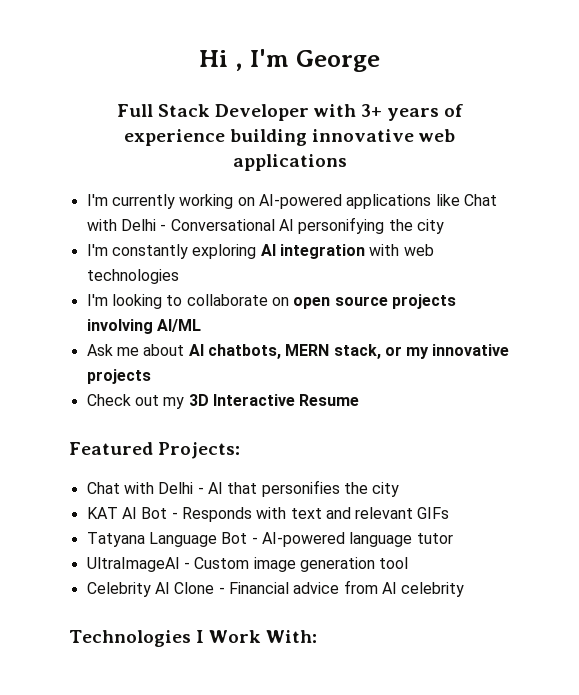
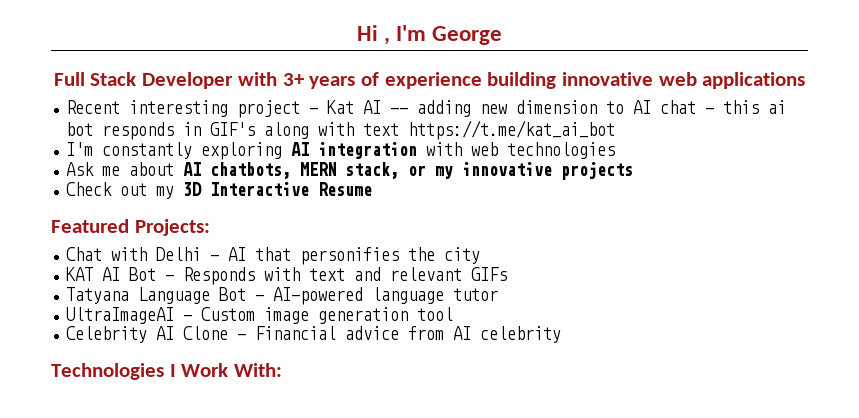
- I'm currently working on AI-powered applications like Chat with Delhi - Conversational AI personifying the city
+ Recent interesting project - Kat AI -- adding new dimension to AI chat - this ai bot responds in GIF's along with text https://t.me/kat_ai_bot
- I'm looking to collaborate on open source projects involving AI/ML

